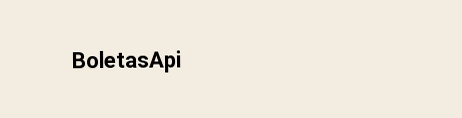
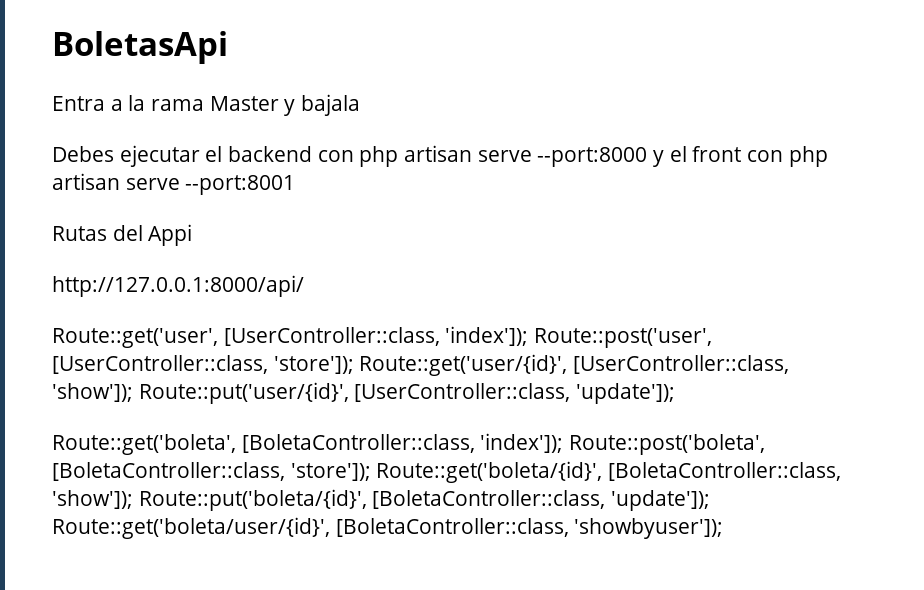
+ Entra a la rama Master y bajala
+ Debes ejecutar el backend con php artisan serve --port:8000 y el front con php artisan serve --port:8001
+ Rutas del Appi
+ http://127.0.0.1:8000/api/
+ Route::get('user', [UserController::class, 'index']); Route::post('user', [UserController::class, 'store']); Route::get('user/{id}', [UserController::class, 'show']); Route::put('user/{id}', [UserController::class, 'update']);
+ Route::get('boleta', [BoletaController::class, 'index']); Route::post('boleta', [BoletaController::class, 'store']); Route::get('boleta/{id}', [BoletaController::class, 'show']); Route::put('boleta/{id}', [BoletaController::class, 'update']); Route::get('boleta/user/{id}', [BoletaController::class, 'showbyuser']);

